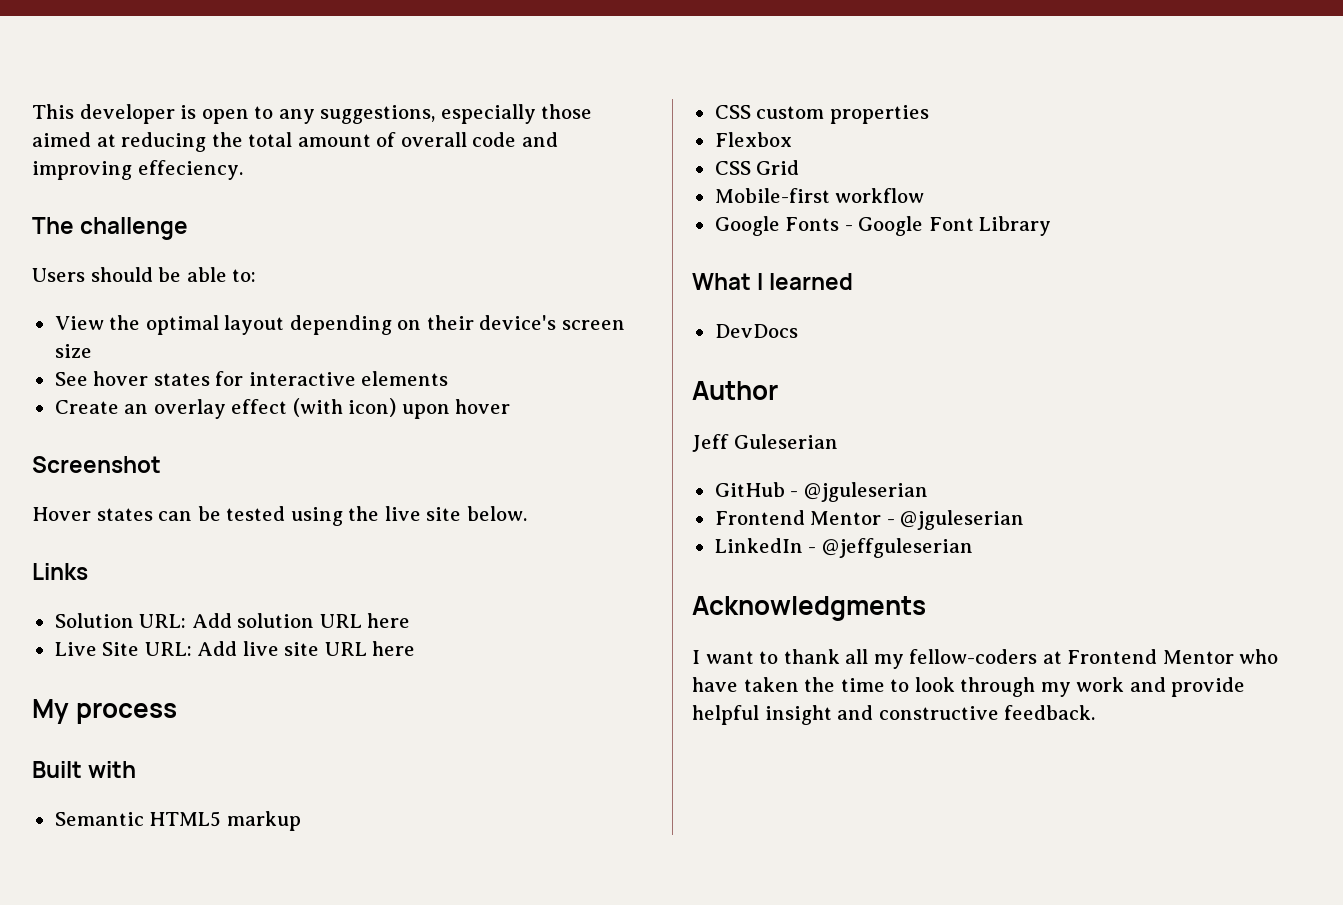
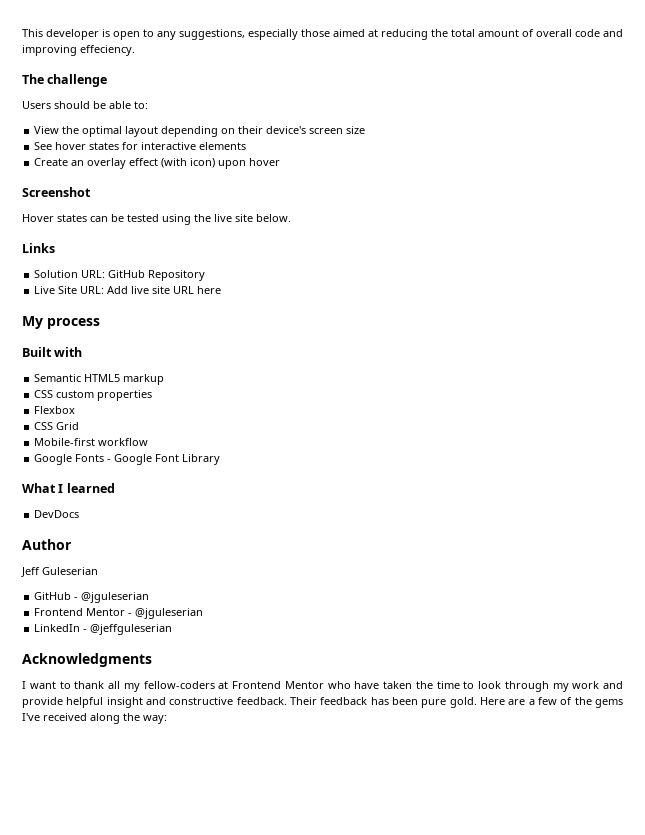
- Solution URL: Add solution URL here
+ Solution URL: GitHub Repository
+ Their feedback has been pure gold. Here are a few of the gems I've received along the way:

